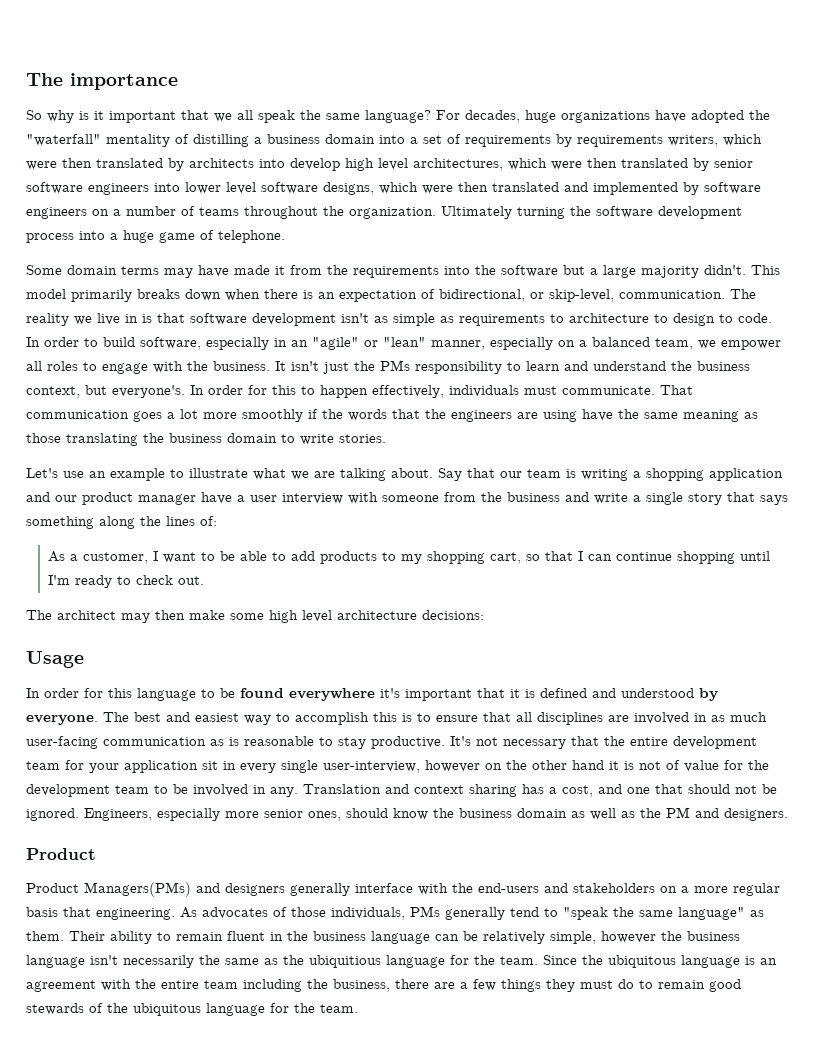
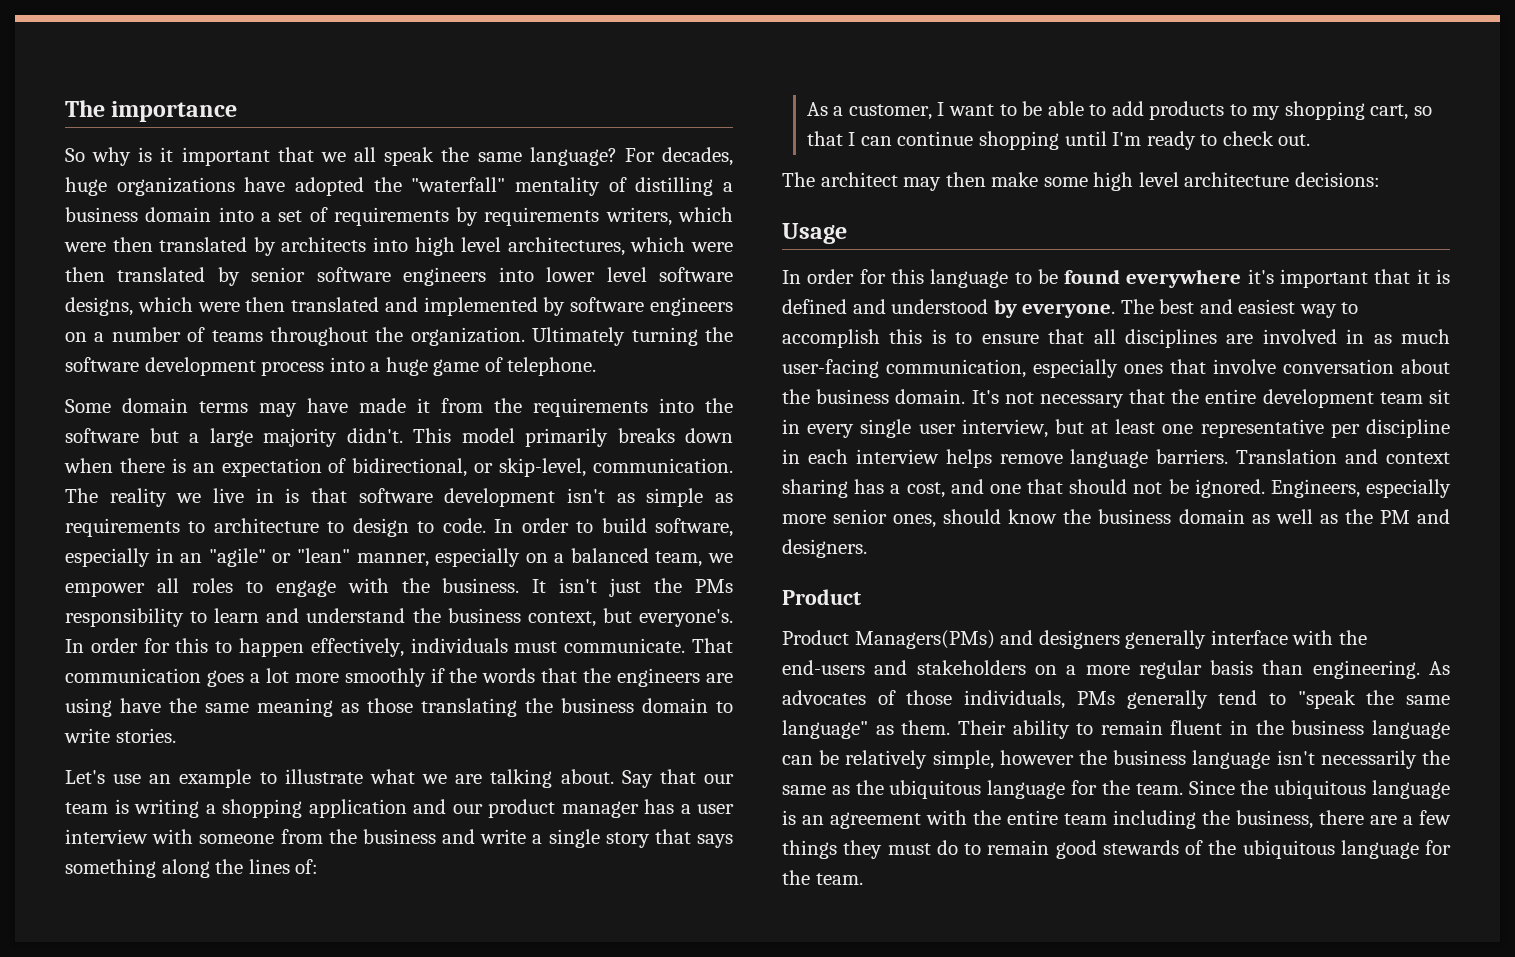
- For decades, huge organizations have adopted the "waterfall" mentality of distilling a business domain into a set of requirements by requirements writers, which were then translated by architects into develop high level architectures, which were then translated by senior software engineers into lower level software designs, which were then translated and implemented by software engineers on a number of teams throughout the organization.
+ For decades, huge organizations have adopted the "waterfall" mentality of distilling a business domain into a set of requirements by requirements writers, which were then translated by architects into high level architectures, which were then translated by senior software engineers into lower level software designs, which were then translated and implemented by software engineers on a number of teams throughout the organization.
- Say that our team is writing a shopping application and our product manager have a user interview with someone from the business and write a single story that says something along the lines of:
+ Say that our team is writing a shopping application and our product manager has a user interview with someone from the business and write a single story that says something along the lines of:
- The best and easiest way to accomplish this is to ensure that all disciplines are involved in as much user-facing communication as is reasonable to stay productive.
+ The best and easiest way to accomplish this is to ensure that all disciplines are involved in as much user-facing communication, especially ones that involve conversation about the business domain.
- It's not necessary that the entire development team for your application sit in every single user-interview, however on the other hand it is not of value for the development team to be involved in any.
+ It's not necessary that the entire development team sit in every single user interview, but at least one representative per discipline in each interview helps remove language barriers.
- Product Managers(PMs) and designers generally interface with the end-users and stakeholders on a more regular basis that engineering.
+ Product Managers(PMs) and designers generally interface with the end-users and stakeholders on a more regular basis than engineering.
- Their ability to remain fluent in the business language can be relatively simple, however the business language isn't necessarily the same as the ubiquitious language for the team.
+ Their ability to remain fluent in the business language can be relatively simple, however the business language isn't necessarily the same as the ubiquitous language for the team.

